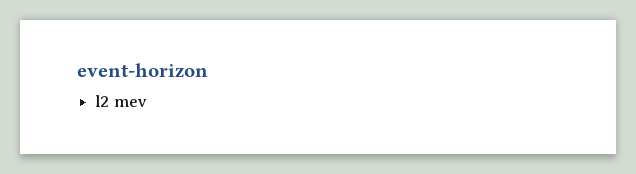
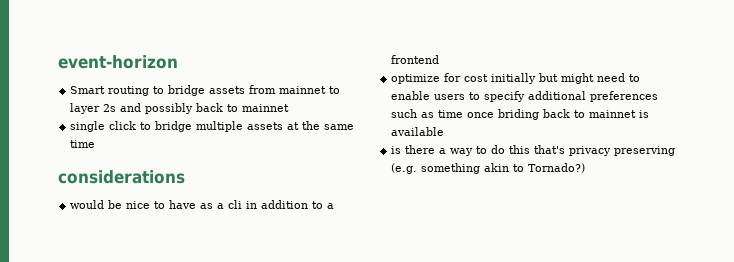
- l2 mev
+ Smart routing to bridge assets from mainnet to layer 2s and possibly back to mainnet
+ single click to bridge multiple assets at the same time
+ considerations
+ would be nice to have as a cli in addition to a frontend
+ optimize for cost initially but might need to enable users to specify additional preferences such as time once briding back to mainnet is available
+ is there a way to do this that's privacy preserving (e.g. something akin to Tornado?)

